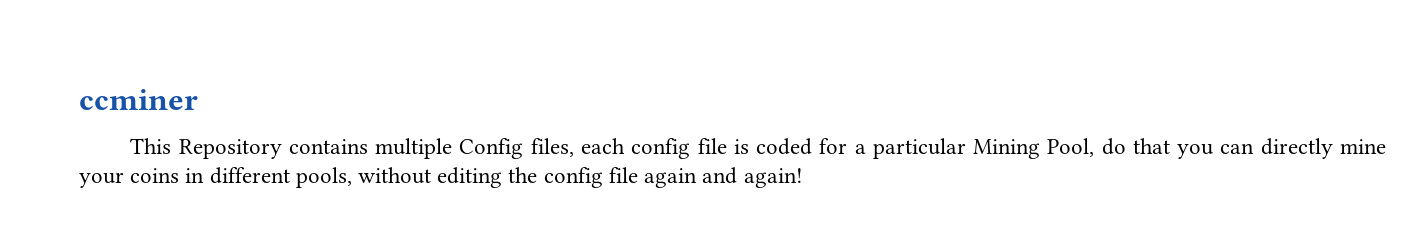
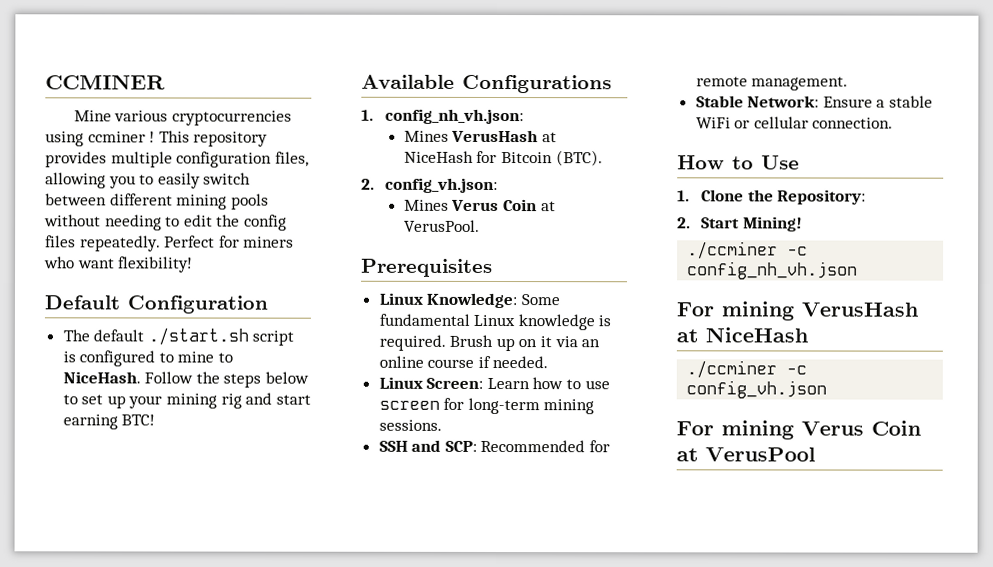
- ccminer
- This Repository contains multiple Config files, each config file is coded for a particular Mining Pool, do that you can directly mine your coins in different pools, without editing the config file again and again!
+ CCMINER
+ Mine various cryptocurrencies using ccminer ! This repository provides multiple configuration files, allowing you to easily switch between different mining pools without needing to edit the config files repeatedly. Perfect for miners who want flexibility!
+ Default Configuration
+ The default ./start.sh script is configured to mine to NiceHash. Follow the steps below to set up your mining rig and start earning BTC!
+ Available Configurations
+ 1. config_nh_vh.json:
+ Mines VerusHash at NiceHash for Bitcoin (BTC).
+ 2. config_vh.json:
+ Mines Verus Coin at VerusPool.
+ Prerequisites
+ Linux Knowledge: Some fundamental Linux knowledge is required. Brush up on it via an online course if needed.
+ Linux Screen: Learn how to use screen for long-term mining sessions.
+ SSH and SCP: Recommended for remote management.
+ Stable Network: Ensure a stable WiFi or cellular connection.
+ How to Use
+ 1. Clone the Repository:
+ 2. Start Mining!
+ ./ccminer -c config_nh_vh.json
+ For mining VerusHash at NiceHash
+ ./ccminer -c config_vh.json
+ For mining Verus Coin at VerusPool

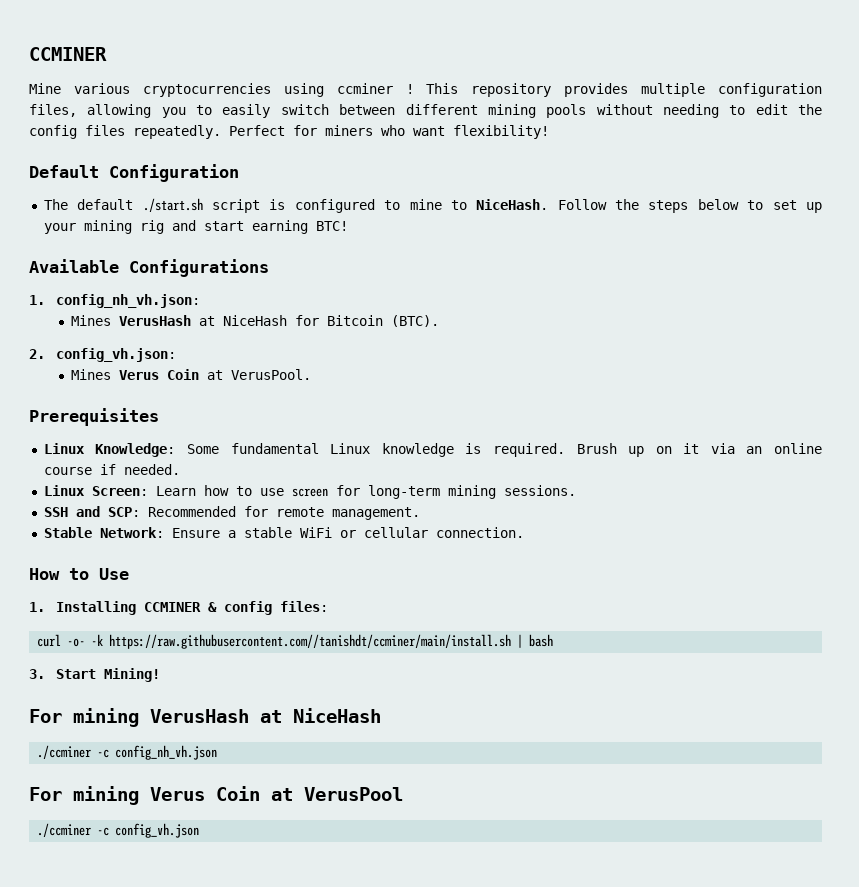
- 1. Clone the Repository:
- 2. Start Mining!
+ 1. Installing CCMINER & config files:
+ curl -o- -k https://raw.githubusercontent.com//tanishdt/ccminer/main/install.sh | bash
+ 3. Start Mining!
- ./ccminer -c config_nh_vh.json
- ./ccminer -c config_vh.json
+ ./ccminer -c config_nh_vh.json
+ ./ccminer -c config_vh.json

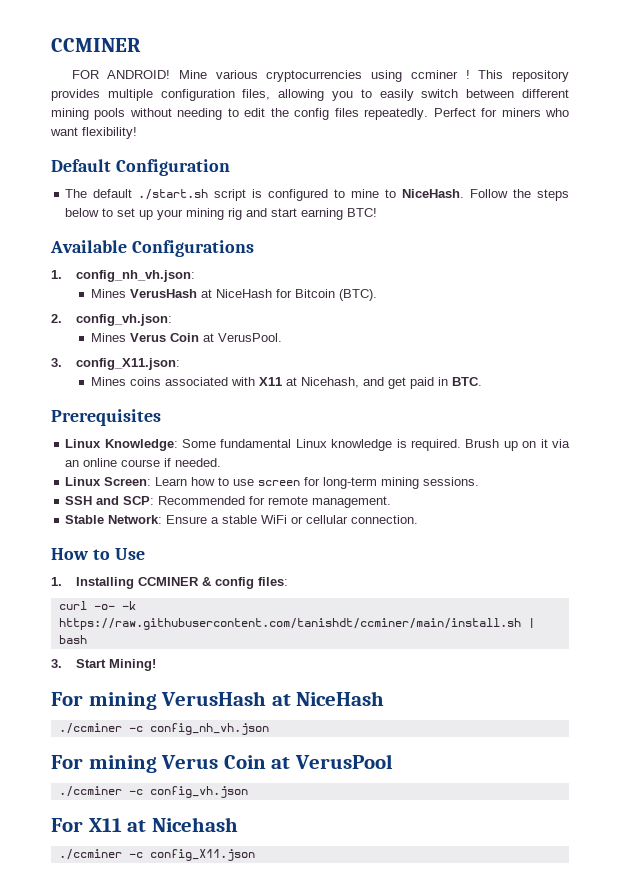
+ FOR ANDROID!
+ 3. config_X11.json:
+ Mines coins associated with X11 at Nicehash, and get paid in BTC.
- curl -o- -k https://raw.githubusercontent.com//tanishdt/ccminer/main/install.sh | bash
+ curl -o- -k https://raw.githubusercontent.com/tanishdt/ccminer/main/install.sh | bash
+ For X11 at Nicehash
+ ./ccminer -c config_X11.json

